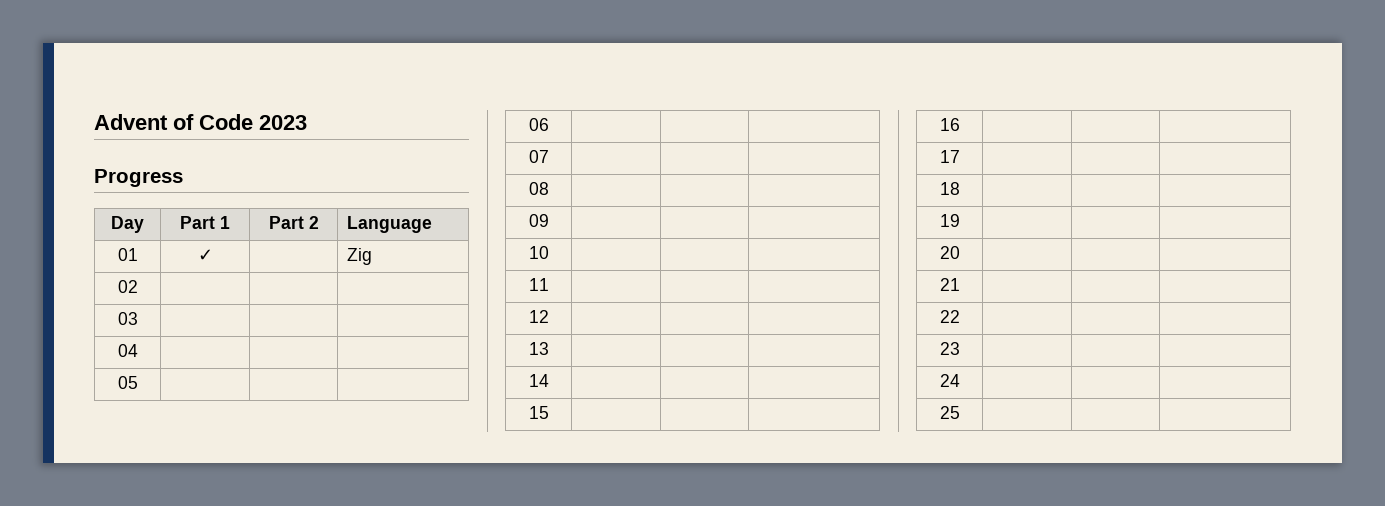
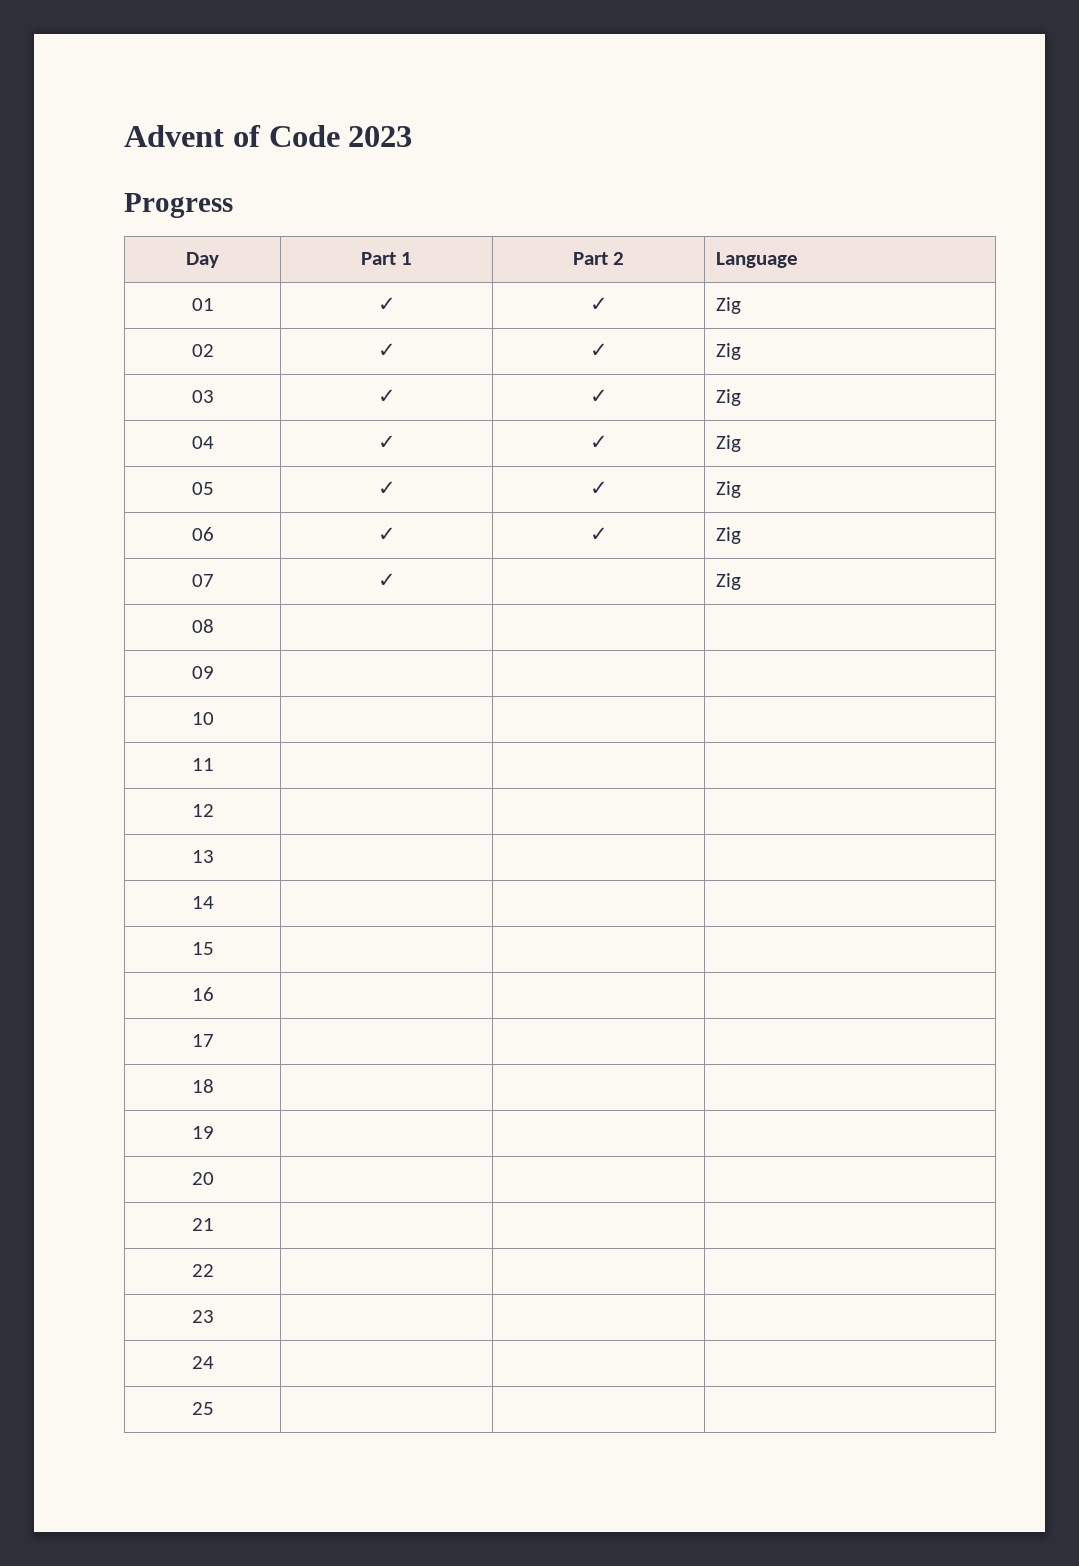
- 01 | ✓ | | Zig
+ 01 | ✓ | ✓ | Zig
- 02 | | |
- 03 | | |
- 04 | | |
- 05 | | |
- 06 | | |
+ 02 | ✓ | ✓ | Zig
+ 03 | ✓ | ✓ | Zig
+ 04 | ✓ | ✓ | Zig
+ 05 | ✓ | ✓ | Zig
+ 06 | ✓ | ✓ | Zig
- 07 | | |
+ 07 | ✓ | | Zig

